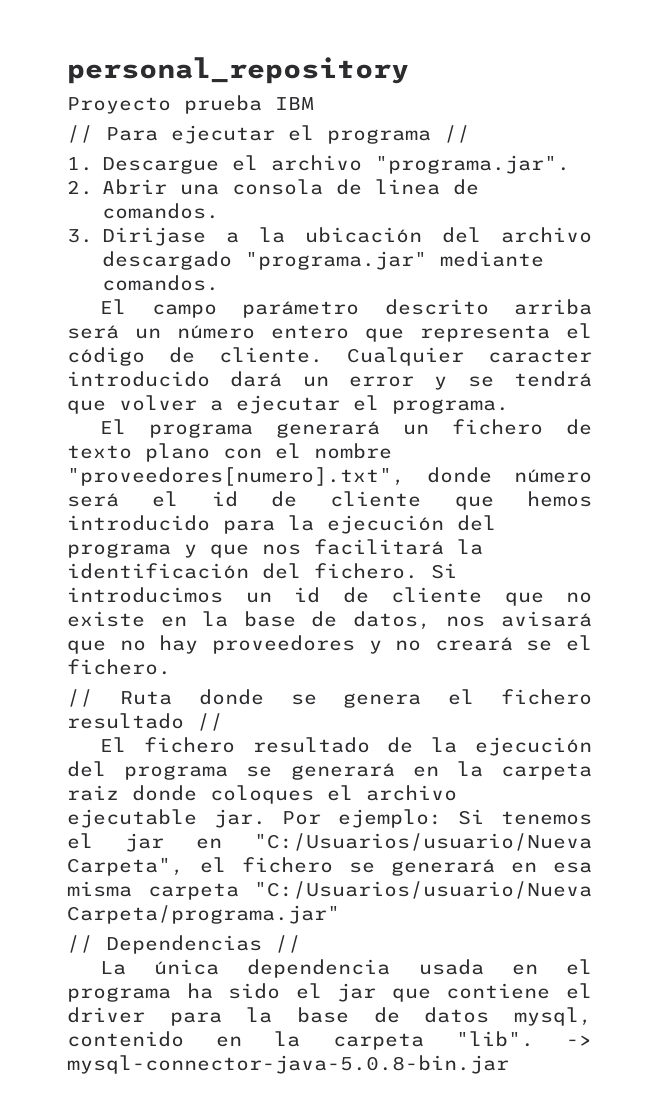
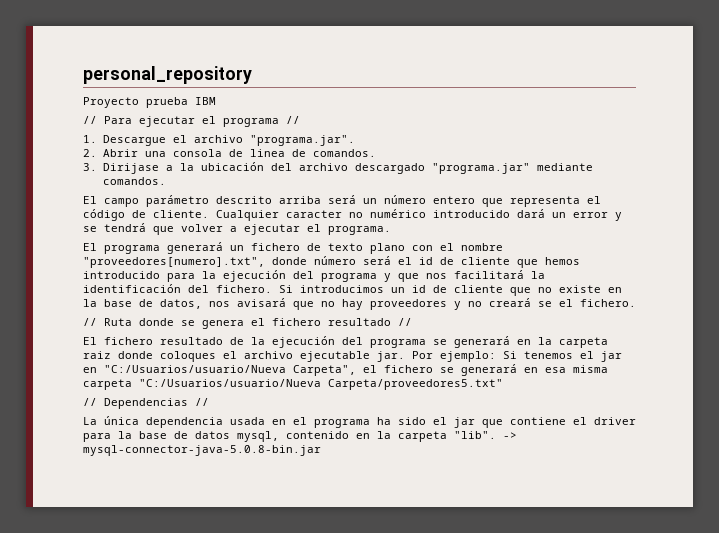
- Cualquier caracter introducido dará un error y se tendrá que volver a ejecutar el programa.
+ Cualquier caracter no numérico introducido dará un error y se tendrá que volver a ejecutar el programa.
- Por ejemplo: Si tenemos el jar en "C:/Usuarios/usuario/Nueva Carpeta", el fichero se generará en esa misma carpeta "C:/Usuarios/usuario/Nueva Carpeta/programa.jar"
+ Por ejemplo: Si tenemos el jar en "C:/Usuarios/usuario/Nueva Carpeta", el fichero se generará en esa misma carpeta "C:/Usuarios/usuario/Nueva Carpeta/proveedores5.txt"

